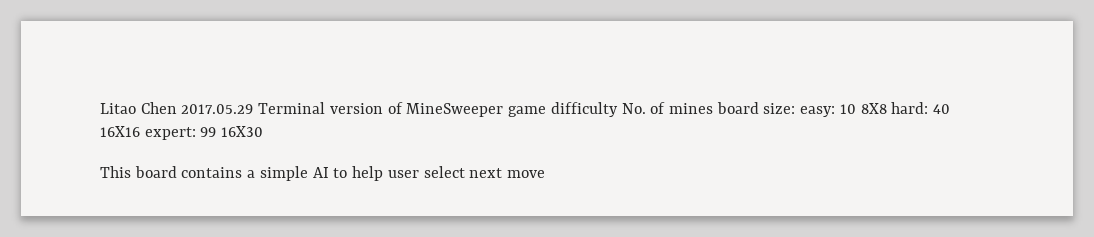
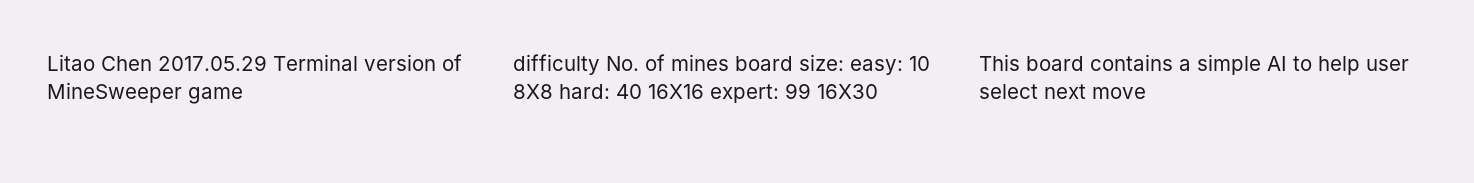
- Litao Chen 2017.05.29 Terminal version of MineSweeper game difficulty No. of mines board size: easy: 10 8X8 hard: 40 16X16 expert: 99 16X30
+ Litao Chen 2017.05.29 Terminal version of MineSweeper game
+ difficulty No. of mines board size: easy: 10 8X8 hard: 40 16X16 expert: 99 16X30

